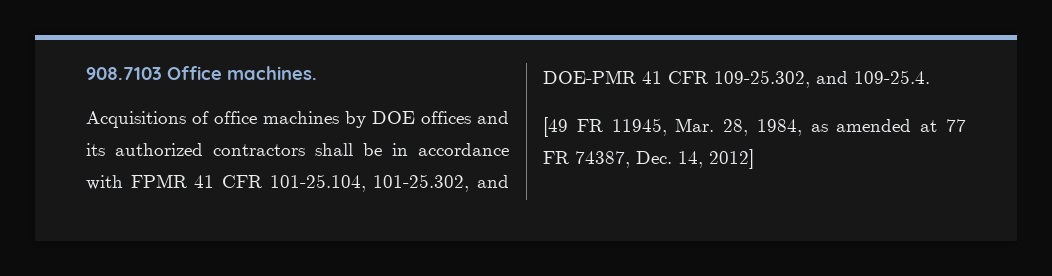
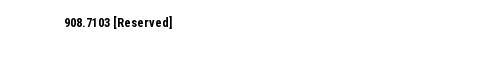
- 908.7103 Office machines.
- Acquisitions of office machines by DOE offices and its authorized contractors shall be in accordance with FPMR 41 CFR 101-25.104, 101-25.302, and DOE-PMR 41 CFR 109-25.302, and 109-25.4.
- [49 FR 11945, Mar. 28, 1984, as amended at 77 FR 74387, Dec. 14, 2012]
+ 908.7103 [Reserved]

